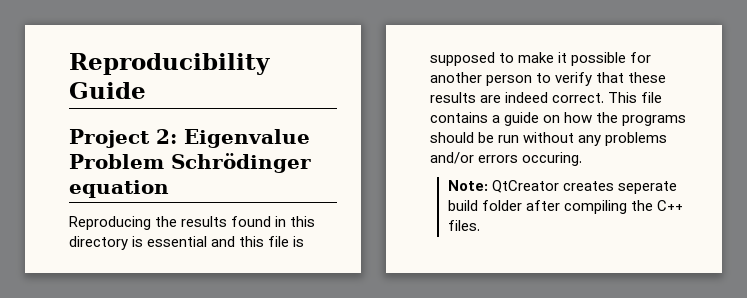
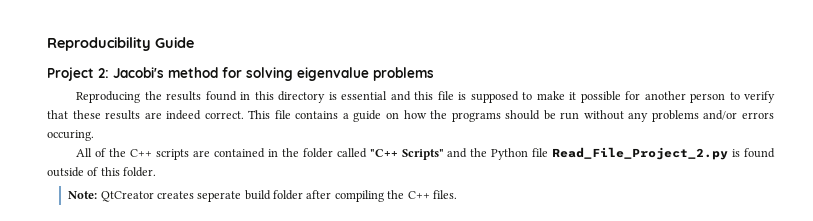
- Project 2: Eigenvalue Problem Schrödinger equation
+ Project 2: Jacobi's method for solving eigenvalue problems
+ All of the C++ scripts are contained in the folder called "C++ Scripts" and the Python file Read_File_Project_2.py is found outside of this folder.

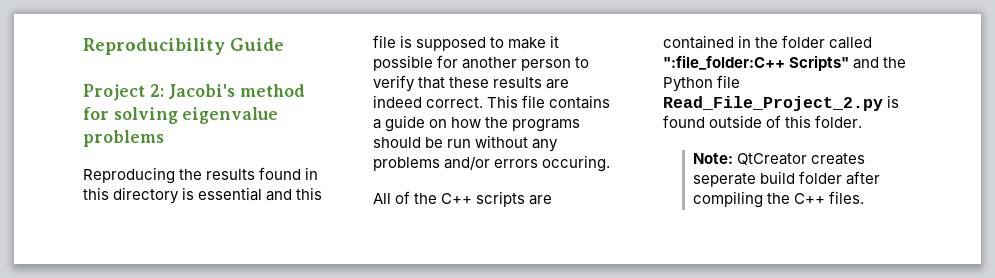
- All of the C++ scripts are contained in the folder called "C++ Scripts" and the Python file Read_File_Project_2.py is found outside of this folder.
+ All of the C++ scripts are contained in the folder called ":file_folder:C++ Scripts" and the Python file Read_File_Project_2.py is found outside of this folder.

